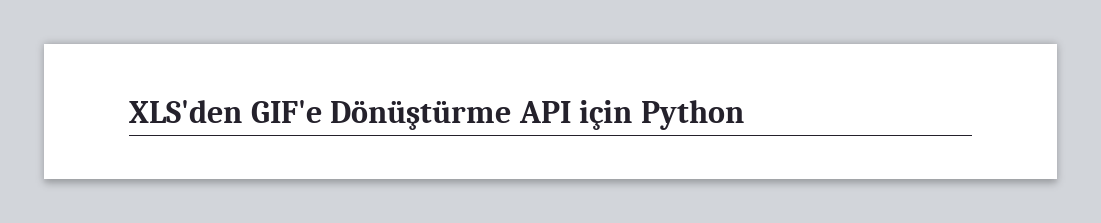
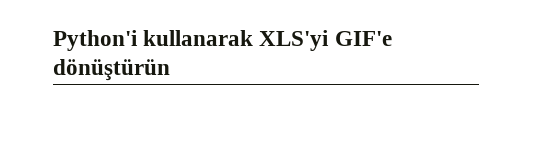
- XLS'den GIF'e Dönüştürme API için Python
+ Python'i kullanarak XLS'yi GIF'e dönüştürün

